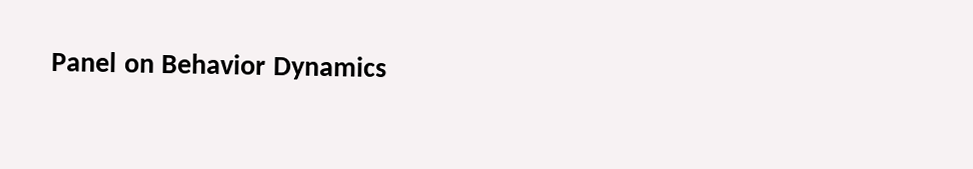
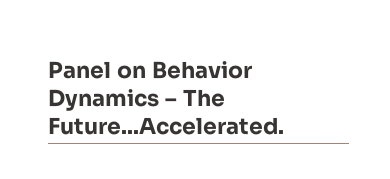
- Panel on Behavior Dynamics
+ Panel on Behavior Dynamics – The Future...Accelerated.

